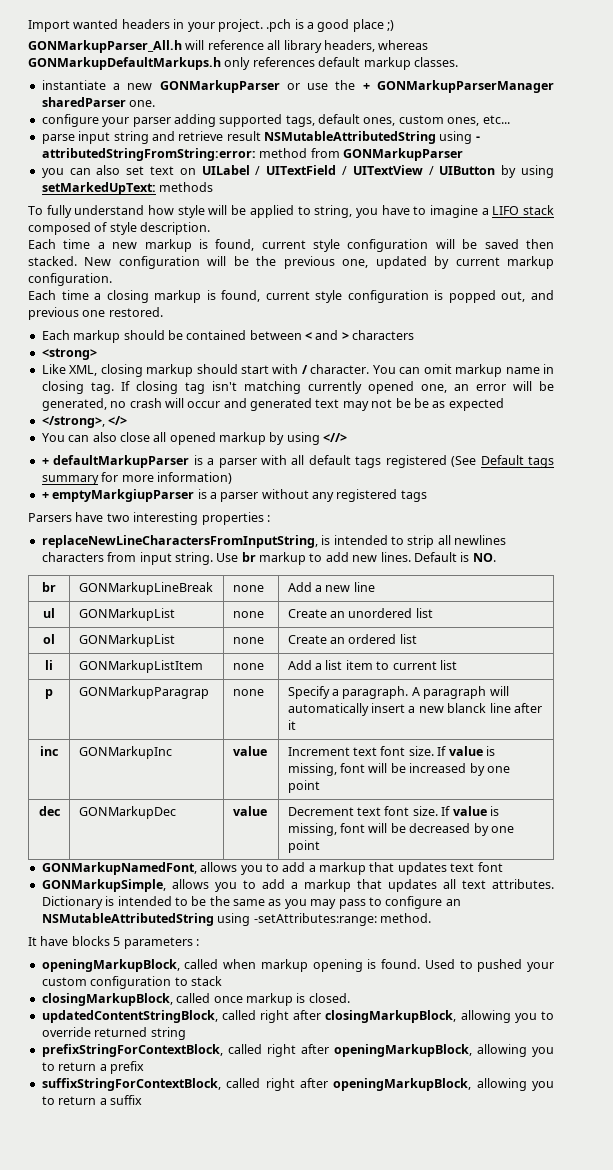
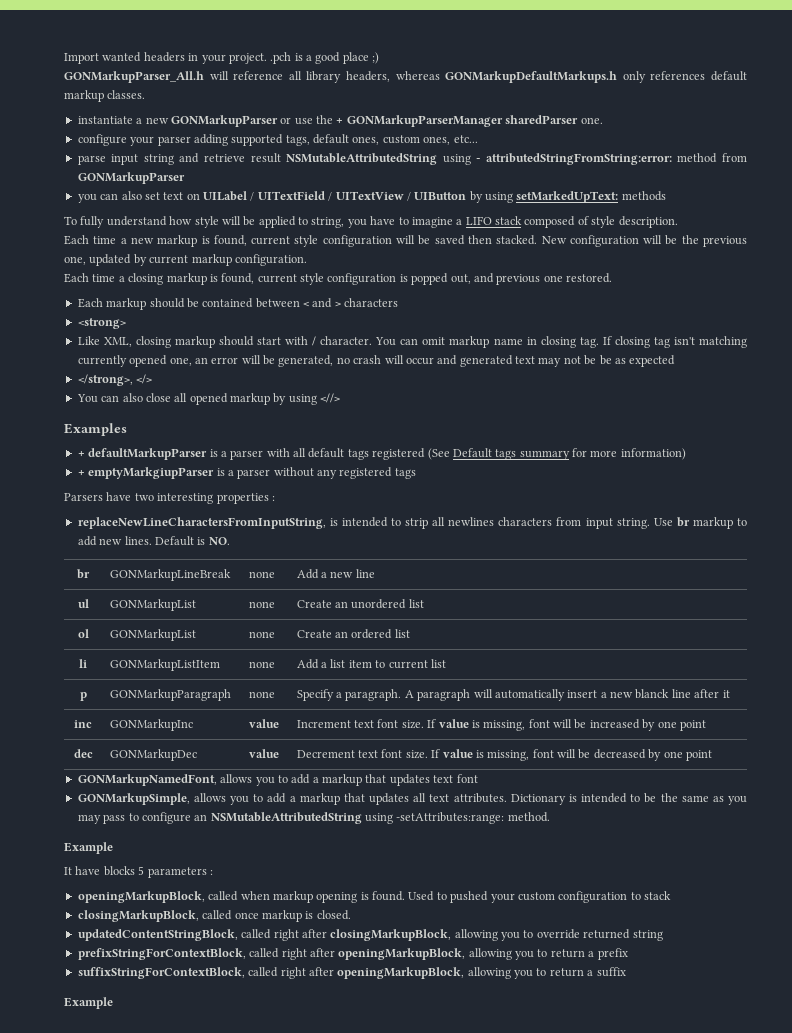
+ Examples
- p | GONMarkupParagrap | none | Specify a paragraph. A paragraph will automatically insert a new blanck line after it
+ p | GONMarkupParagraph | none | Specify a paragraph. A paragraph will automatically insert a new blanck line after it
  Dictionary is intended to be the same as you may pass to configure an NSMutableAttributedString using -setAttributes:range: method.
+ Example
  suffixStringForContextBlock, called right after openingMarkupBlock, allowing you to return a suffix
+ Example

